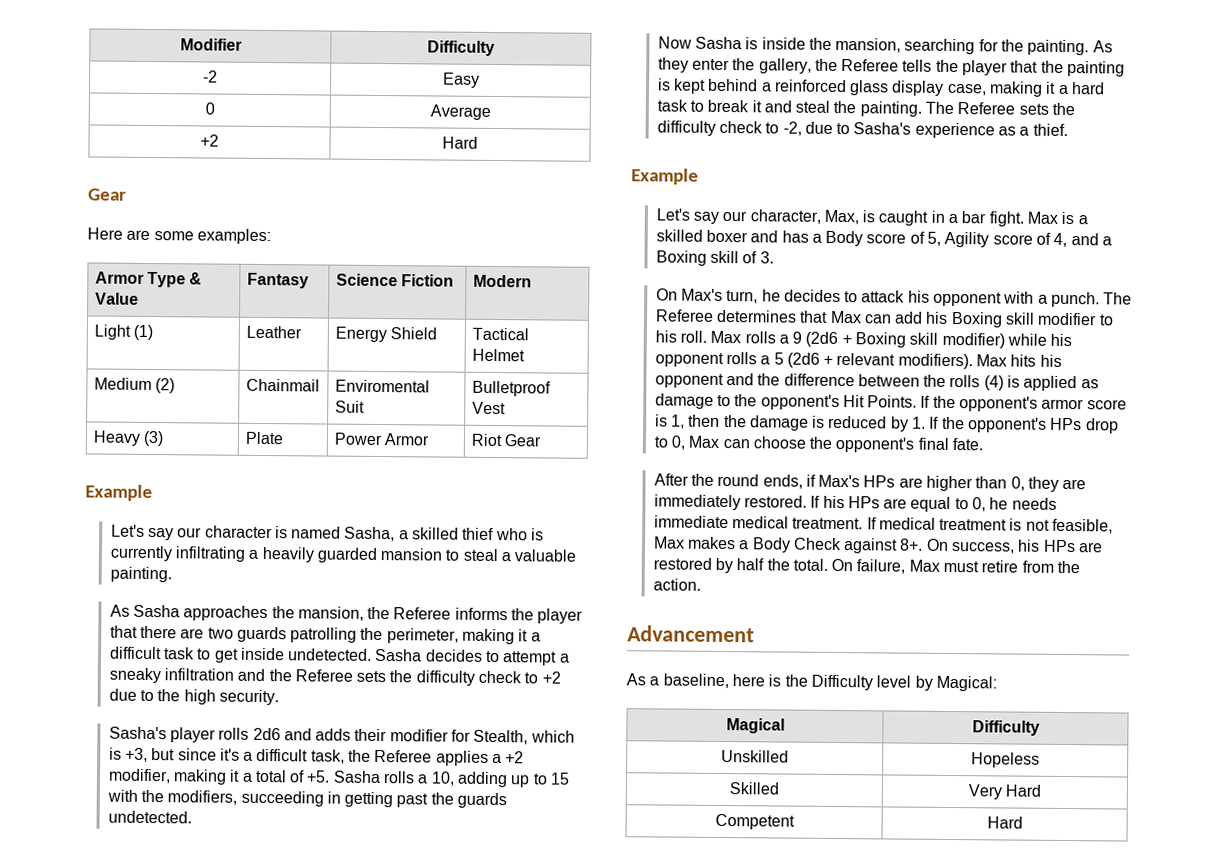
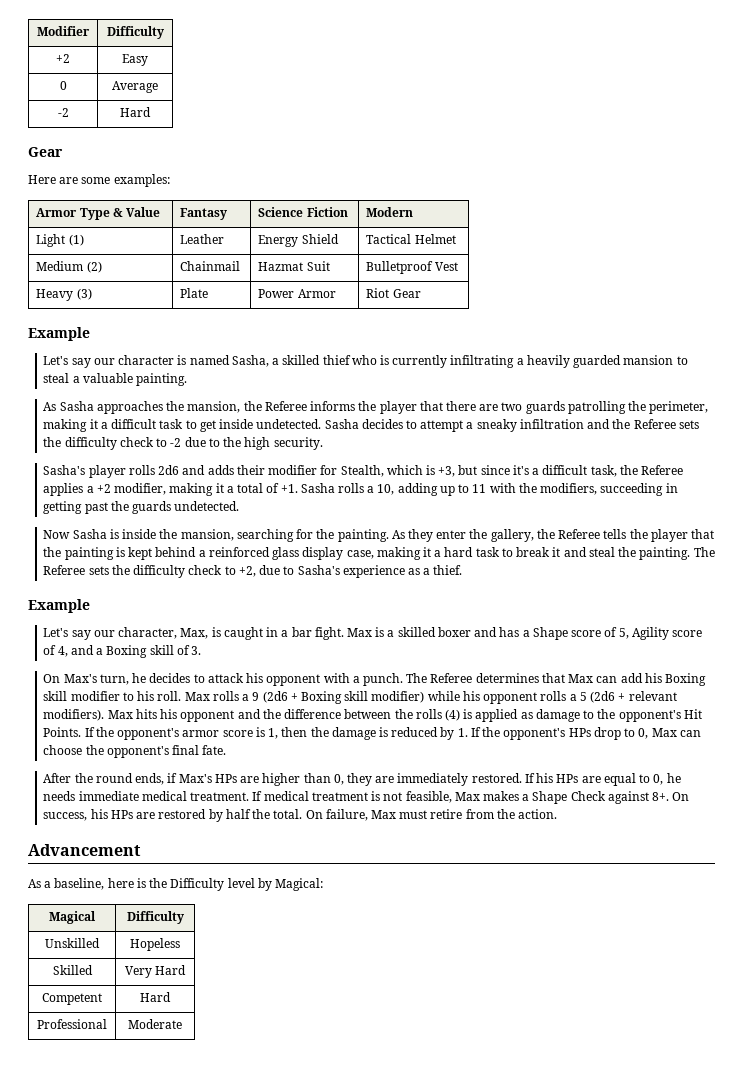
- -2 | Easy
+ +2 | Easy
- +2 | Hard
+ -2 | Hard
- Medium (2) | Chainmail | Enviromental Suit | Bulletproof Vest
+ Medium (2) | Chainmail | Hazmat Suit | Bulletproof Vest
- Sasha decides to attempt a sneaky infiltration and the Referee sets the difficulty check to +2 due to the high security.
+ Sasha decides to attempt a sneaky infiltration and the Referee sets the difficulty check to -2 due to the high security.
- Sasha's player rolls 2d6 and adds their modifier for Stealth, which is +3, but since it's a difficult task, the Referee applies a +2 modifier, making it a total of +5.
+ Sasha's player rolls 2d6 and adds their modifier for Stealth, which is +3, but since it's a difficult task, the Referee applies a +2 modifier, making it a total of +1.
- Sasha rolls a 10, adding up to 15 with the modifiers, succeeding in getting past the guards undetected.
+ Sasha rolls a 10, adding up to 11 with the modifiers, succeeding in getting past the guards undetected.
- The Referee sets the difficulty check to -2, due to Sasha's experience as a thief.
+ The Referee sets the difficulty check to +2, due to Sasha's experience as a thief.
- Max is a skilled boxer and has a Body score of 5, Agility score of 4, and a Boxing skill of 3.
+ Max is a skilled boxer and has a Shape score of 5, Agility score of 4, and a Boxing skill of 3.
- If medical treatment is not feasible, Max makes a Body Check against 8+.
+ If medical treatment is not feasible, Max makes a Shape Check against 8+.
+ Professional | Moderate

